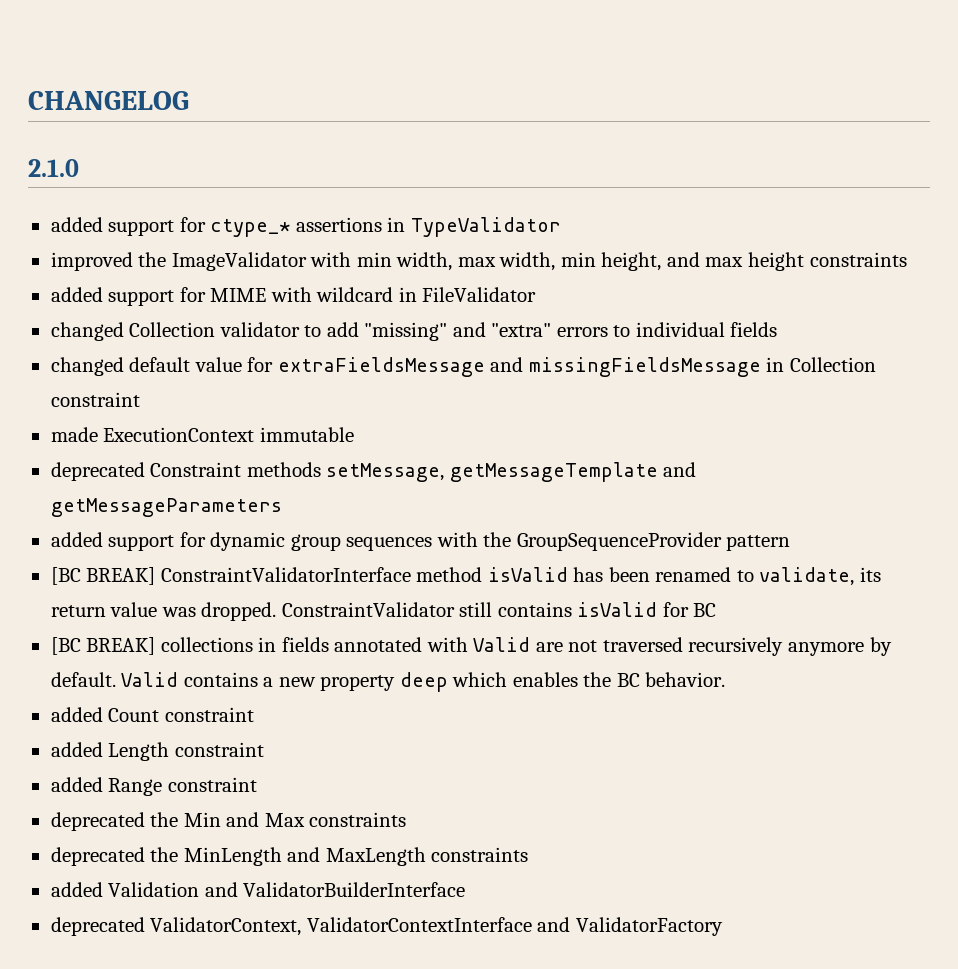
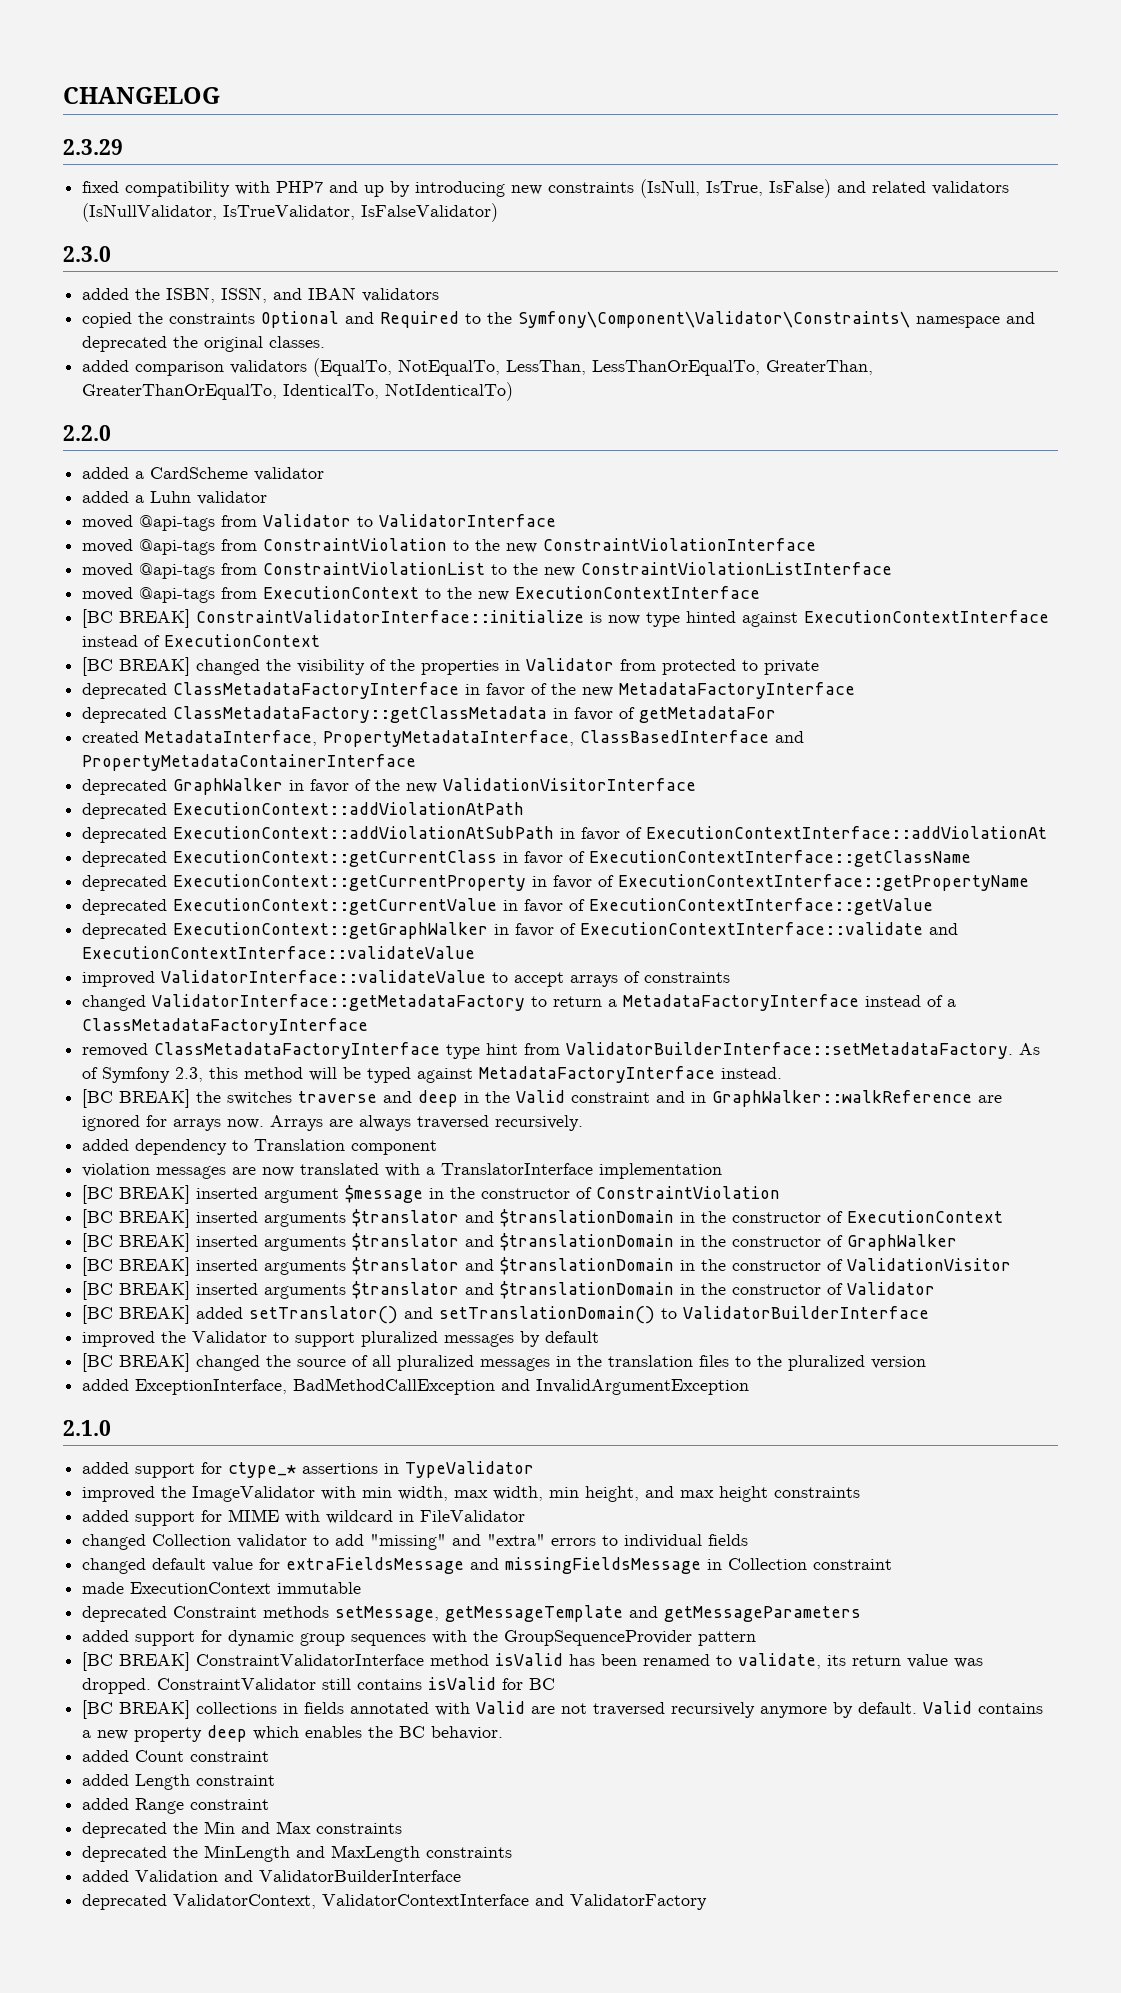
+ 2.3.29
+ fixed compatibility with PHP7 and up by introducing new constraints (IsNull, IsTrue, IsFalse) and related validators (IsNullValidator, IsTrueValidator, IsFalseValidator)
+ 2.3.0
+ added the ISBN, ISSN, and IBAN validators
+ copied the constraints Optional and Required to the Symfony\Component\Validator\Constraints\ namespace and deprecated the original classes.
+ added comparison validators (EqualTo, NotEqualTo, LessThan, LessThanOrEqualTo, GreaterThan, GreaterThanOrEqualTo, IdenticalTo, NotIdenticalTo)
+ 2.2.0
+ added a CardScheme validator
+ added a Luhn validator
+ moved @api-tags from Validator to ValidatorInterface
+ moved @api-tags from ConstraintViolation to the new ConstraintViolationInterface
+ moved @api-tags from ConstraintViolationList to the new ConstraintViolationListInterface
+ moved @api-tags from ExecutionContext to the new ExecutionContextInterface
+ [BC BREAK] ConstraintValidatorInterface::initialize is now type hinted against ExecutionContextInterface instead of ExecutionContext
+ [BC BREAK] changed the visibility of the properties in Validator from protected to private
+ deprecated ClassMetadataFactoryInterface in favor of the new MetadataFactoryInterface
+ deprecated ClassMetadataFactory::getClassMetadata in favor of getMetadataFor
+ created MetadataInterface, PropertyMetadataInterface, ClassBasedInterface and PropertyMetadataContainerInterface
+ deprecated GraphWalker in favor of the new ValidationVisitorInterface
+ deprecated ExecutionContext::addViolationAtPath
+ deprecated ExecutionContext::addViolationAtSubPath in favor of ExecutionContextInterface::addViolationAt
+ deprecated ExecutionContext::getCurrentClass in favor of ExecutionContextInterface::getClassName
+ deprecated ExecutionContext::getCurrentProperty in favor of ExecutionContextInterface::getPropertyName
+ deprecated ExecutionContext::getCurrentValue in favor of ExecutionContextInterface::getValue
+ deprecated ExecutionContext::getGraphWalker in favor of ExecutionContextInterface::validate and ExecutionContextInterface::validateValue
+ improved ValidatorInterface::validateValue to accept arrays of constraints
+ changed ValidatorInterface::getMetadataFactory to return a MetadataFactoryInterface instead of a ClassMetadataFactoryInterface
+ removed ClassMetadataFactoryInterface type hint from ValidatorBuilderInterface::setMetadataFactory. As of Symfony 2.3, this method will be typed against MetadataFactoryInterface instead.
+ [BC BREAK] the switches traverse and deep in the Valid constraint and in GraphWalker::walkReference are ignored for arrays now. Arrays are always traversed recursively.
+ added dependency to Translation component
+ violation messages are now translated with a TranslatorInterface implementation
+ [BC BREAK] inserted argument $message in the constructor of ConstraintViolation
+ [BC BREAK] inserted arguments $translator and $translationDomain in the constructor of ExecutionContext
+ [BC BREAK] inserted arguments $translator and $translationDomain in the constructor of GraphWalker
+ [BC BREAK] inserted arguments $translator and $translationDomain in the constructor of ValidationVisitor
+ [BC BREAK] inserted arguments $translator and $translationDomain in the constructor of Validator
+ [BC BREAK] added setTranslator() and setTranslationDomain() to ValidatorBuilderInterface
+ improved the Validator to support pluralized messages by default
+ [BC BREAK] changed the source of all pluralized messages in the translation files to the pluralized version
+ added ExceptionInterface, BadMethodCallException and InvalidArgumentException

